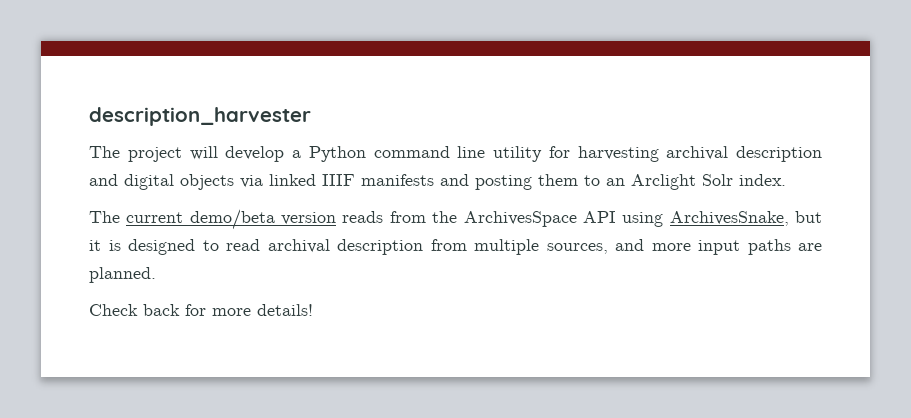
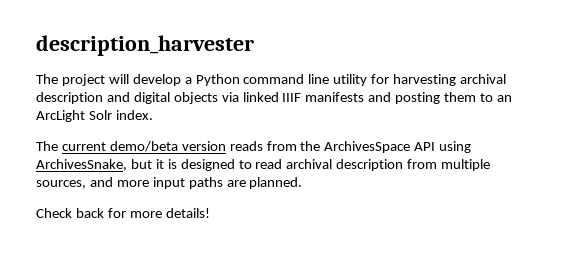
- The project will develop a Python command line utility for harvesting archival description and digital objects via linked IIIF manifests and posting them to an Arclight Solr index.
+ The project will develop a Python command line utility for harvesting archival description and digital objects via linked IIIF manifests and posting them to an ArcLight Solr index.

